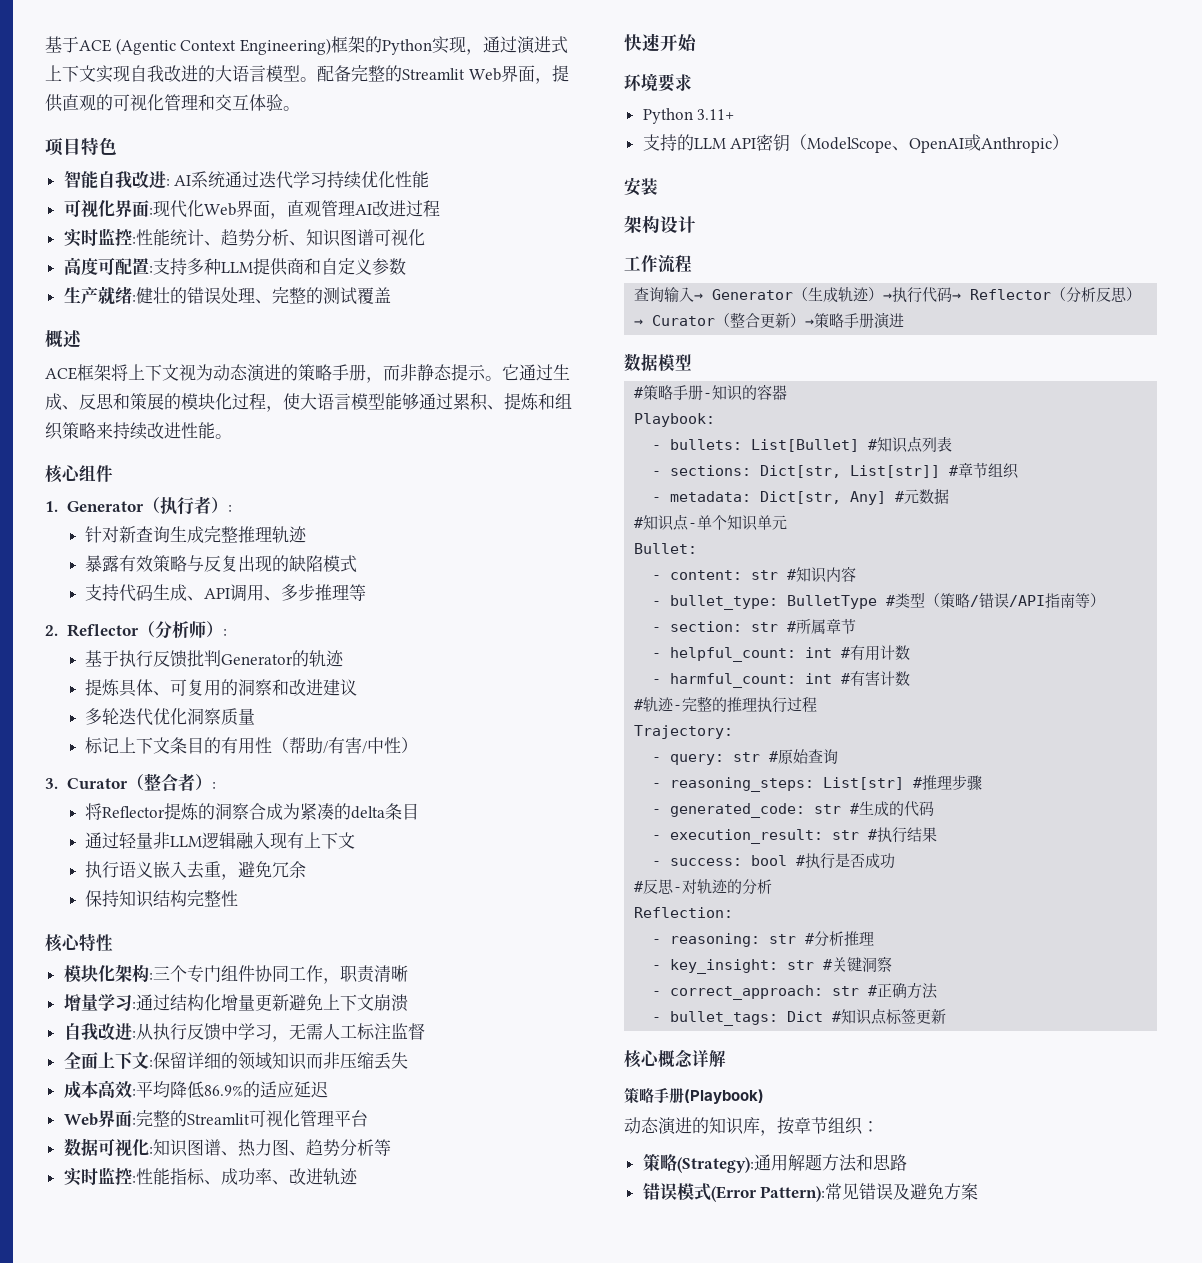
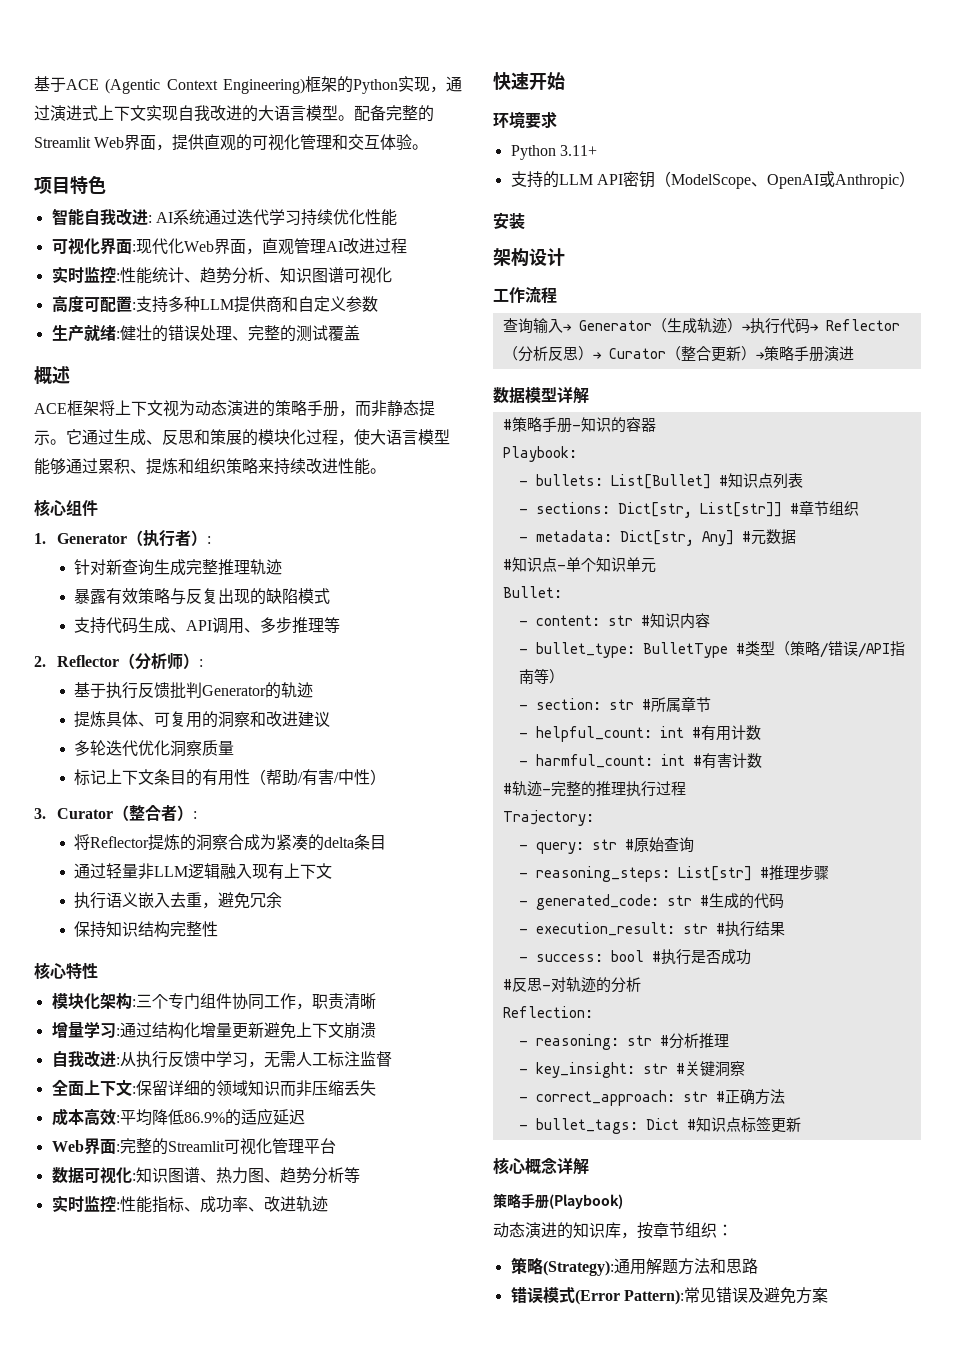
- 数据模型
+ 数据模型详解

